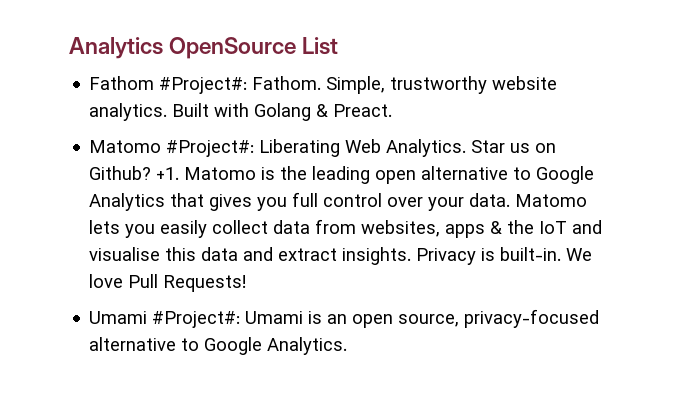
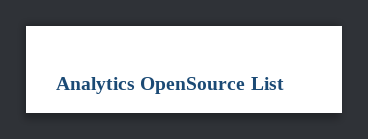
- Fathom #Project#: Fathom. Simple, trustworthy website analytics. Built with Golang & Preact.
- Matomo #Project#: Liberating Web Analytics. Star us on Github? +1. Matomo is the leading open alternative to Google Analytics that gives you full control over your data. Matomo lets you easily collect data from websites, apps & the IoT and visualise this data and extract insights. Privacy is built-in. We love Pull Requests!
- Umami #Project#: Umami is an open source, privacy-focused alternative to Google Analytics.

